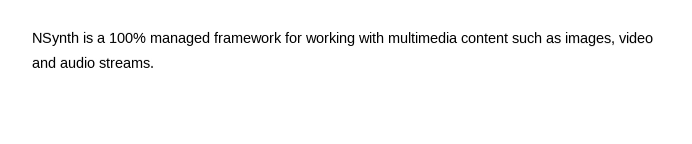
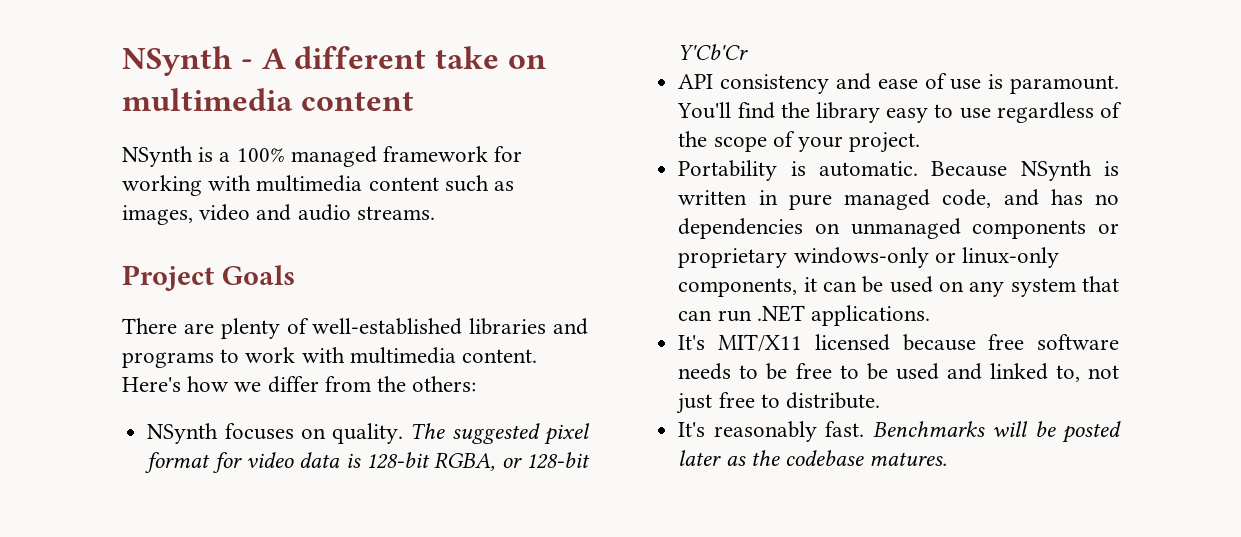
+ NSynth - A different take on multimedia content
+ Project Goals
+ There are plenty of well-established libraries and programs to work with multimedia content. Here's how we differ from the others:
+ NSynth focuses on quality. The suggested pixel format for video data is 128-bit RGBA, or 128-bit Y'Cb'Cr
+ API consistency and ease of use is paramount. You'll find the library easy to use regardless of the scope of your project.
+ Portability is automatic. Because NSynth is written in pure managed code, and has no dependencies on unmanaged components or proprietary windows-only or linux-only components, it can be used on any system that can run .NET applications.
+ It's MIT/X11 licensed because free software needs to be free to be used and linked to, not just free to distribute.
+ It's reasonably fast. Benchmarks will be posted later as the codebase matures.

